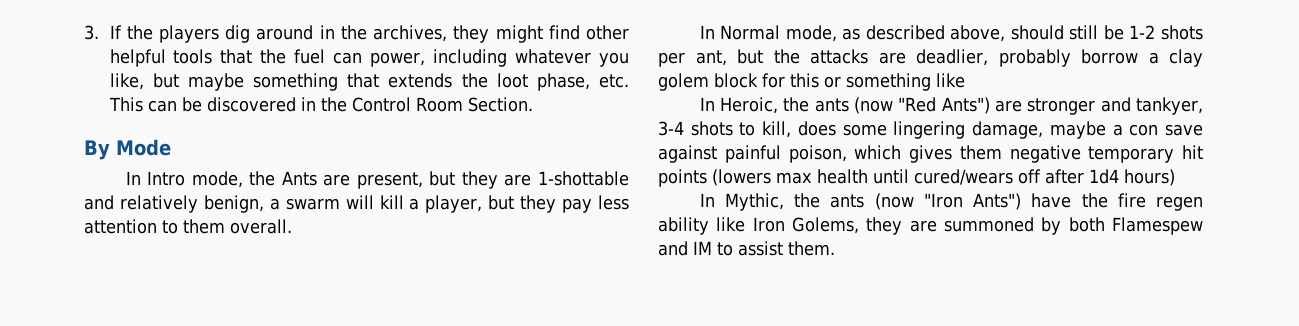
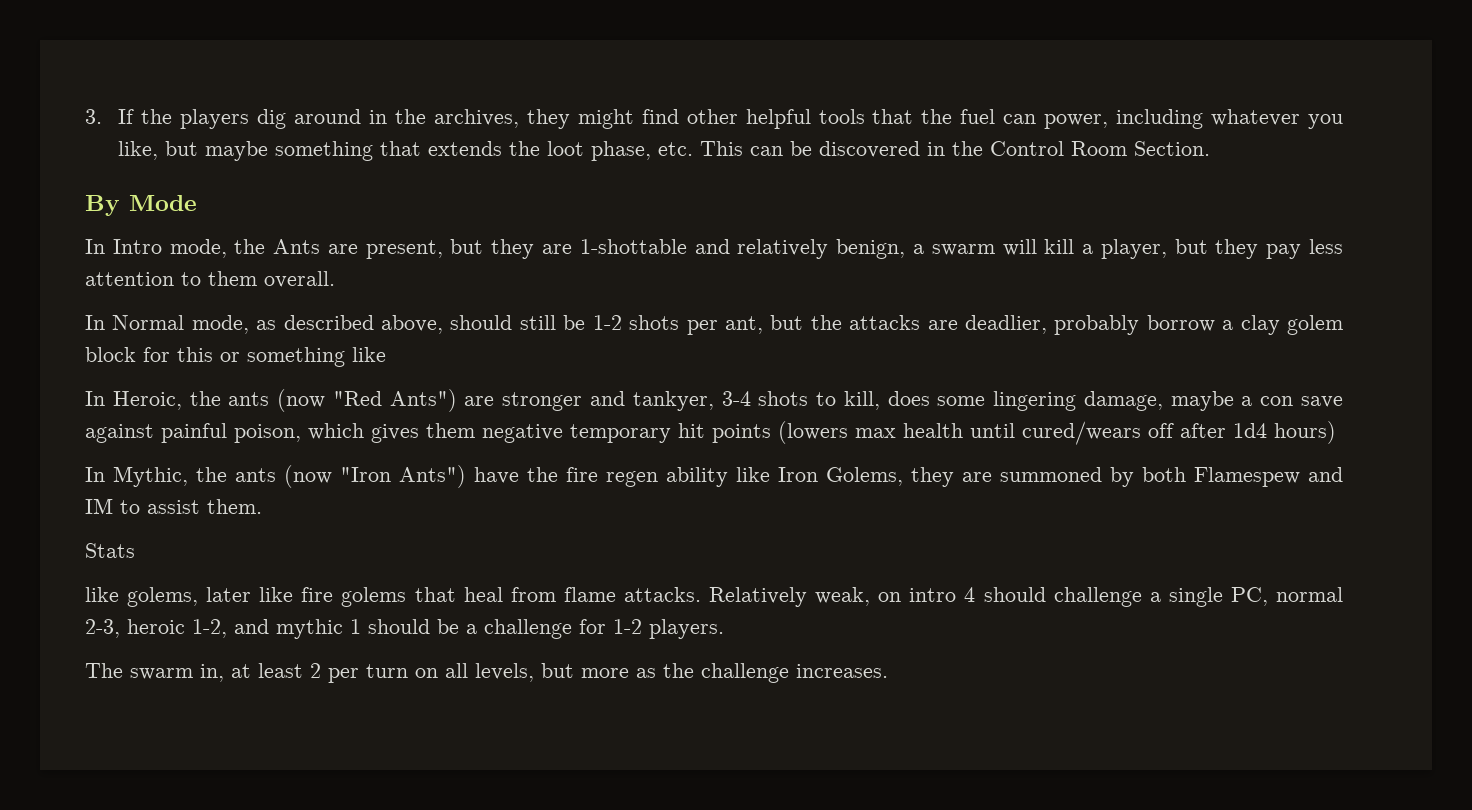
+ Stats
+ like golems, later like fire golems that heal from flame attacks. Relatively weak, on intro 4 should challenge a single PC, normal 2-3, heroic 1-2, and mythic 1 should be a challenge for 1-2 players.
+ The swarm in, at least 2 per turn on all levels, but more as the challenge increases.

